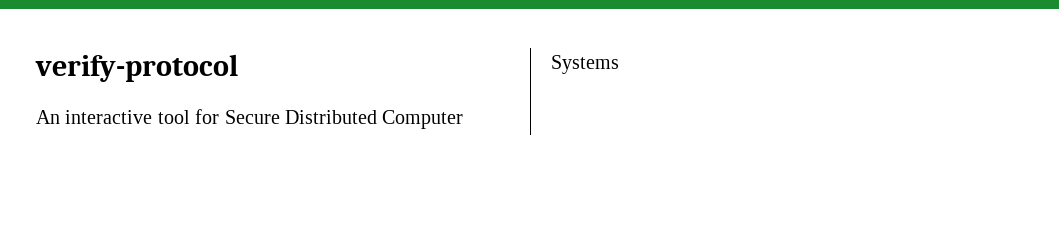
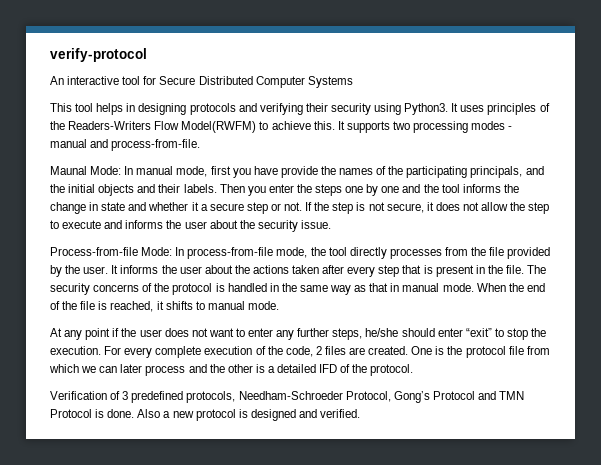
+ This tool helps in designing protocols and verifying their security using Python3. It uses principles of the Readers-Writers Flow Model(RWFM) to achieve this. It supports two processing modes - manual and process-from-file.
+ Maunal Mode: In manual mode, first you have provide the names of the participating principals, and the initial objects and their labels. Then you enter the steps one by one and the tool informs the change in state and whether it a secure step or not. If the step is not secure, it does not allow the step to execute and informs the user about the security issue.
+ Process-from-file Mode: In process-from-file mode, the tool directly processes from the file provided by the user. It informs the user about the actions taken after every step that is present in the file. The security concerns of the protocol is handled in the same way as that in manual mode. When the end of the file is reached, it shifts to manual mode.
+ At any point if the user does not want to enter any further steps, he/she should enter “exit” to stop the execution. For every complete execution of the code, 2 files are created. One is the protocol file from which we can later process and the other is a detailed IFD of the protocol.
+ Verification of 3 predefined protocols, Needham-Schroeder Protocol, Gong’s Protocol and TMN Protocol is done. Also a new protocol is designed and verified.

